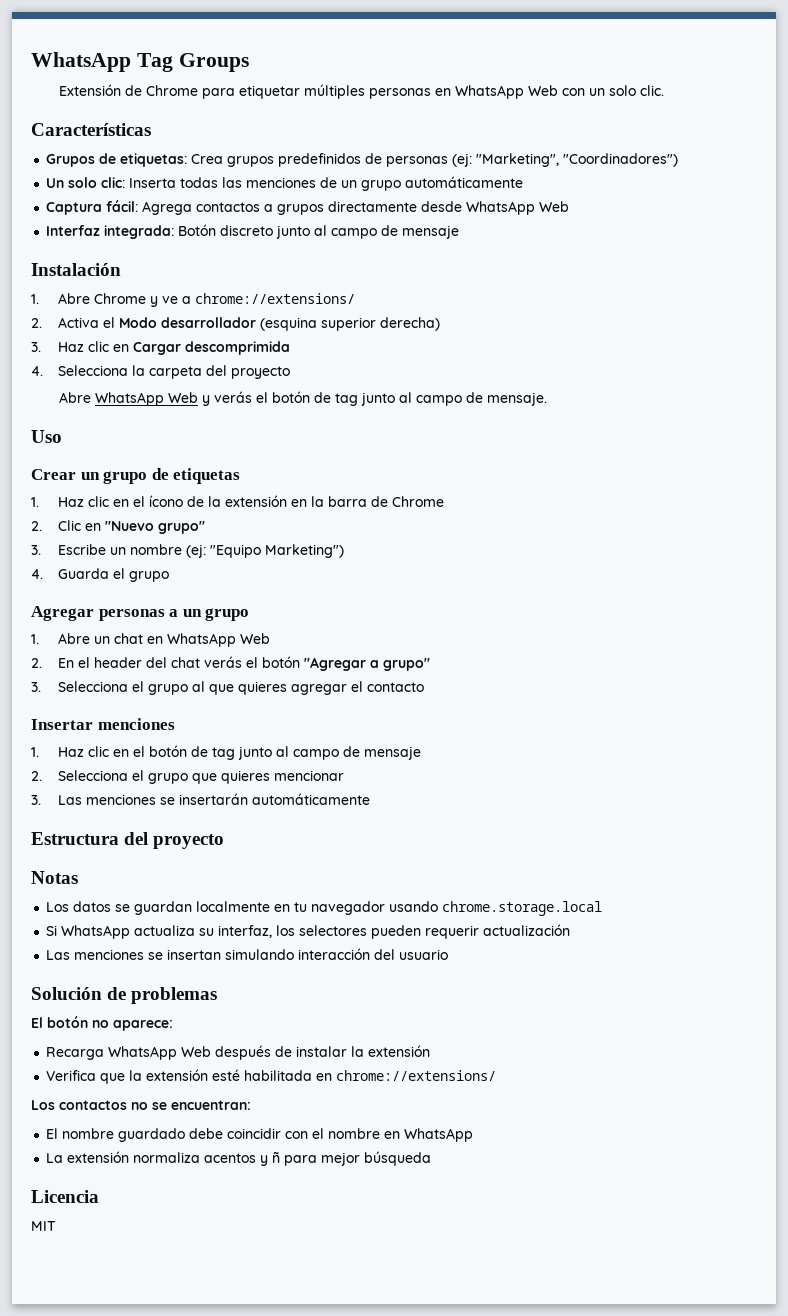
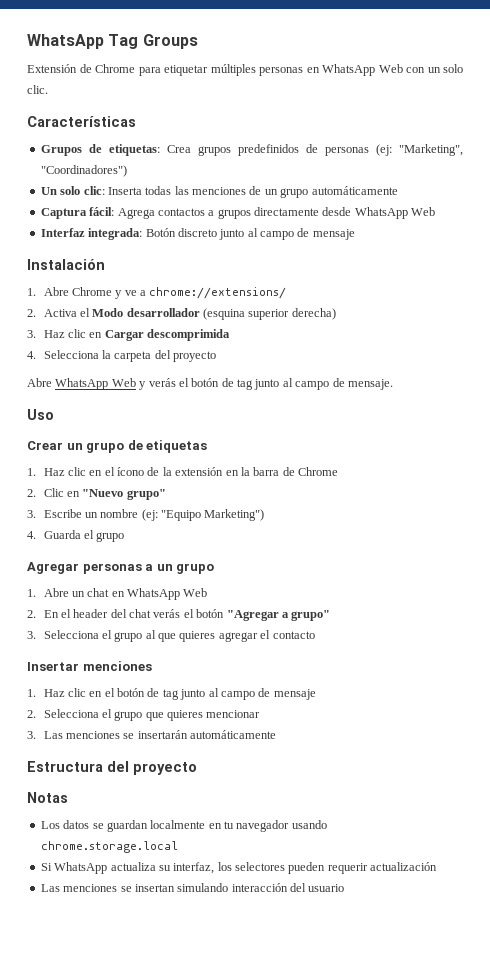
- Solución de problemas
- El botón no aparece:
- Recarga WhatsApp Web después de instalar la extensión
- Verifica que la extensión esté habilitada en chrome://extensions/
- Los contactos no se encuentran:
- El nombre guardado debe coincidir con el nombre en WhatsApp
- La extensión normaliza acentos y ñ para mejor búsqueda
- Licencia
- MIT

